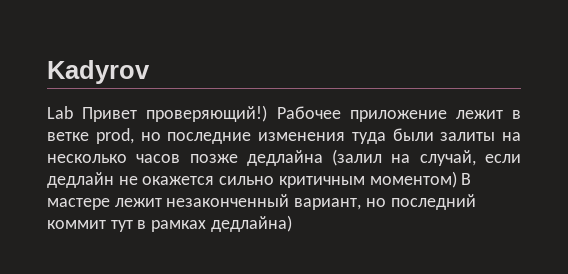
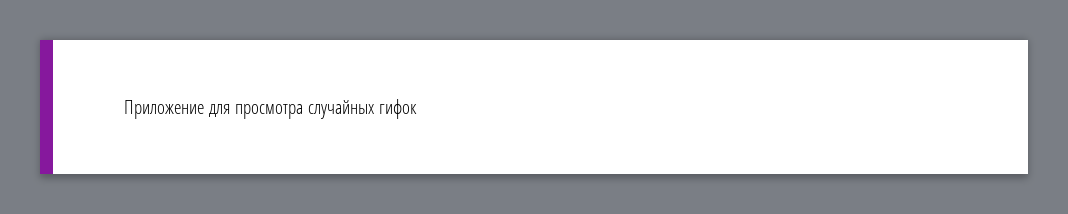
- Kadyrov
- Lab Привет проверяющий!) Рабочее приложение лежит в ветке prod, но последние изменения туда были залиты на несколько часов позже дедлайна (залил на случай, если дедлайн не окажется сильно критичным моментом) В мастере лежит незаконченный вариант, но последний коммит тут в рамках дедлайна)
+ Приложение для просмотра случайных гифок

